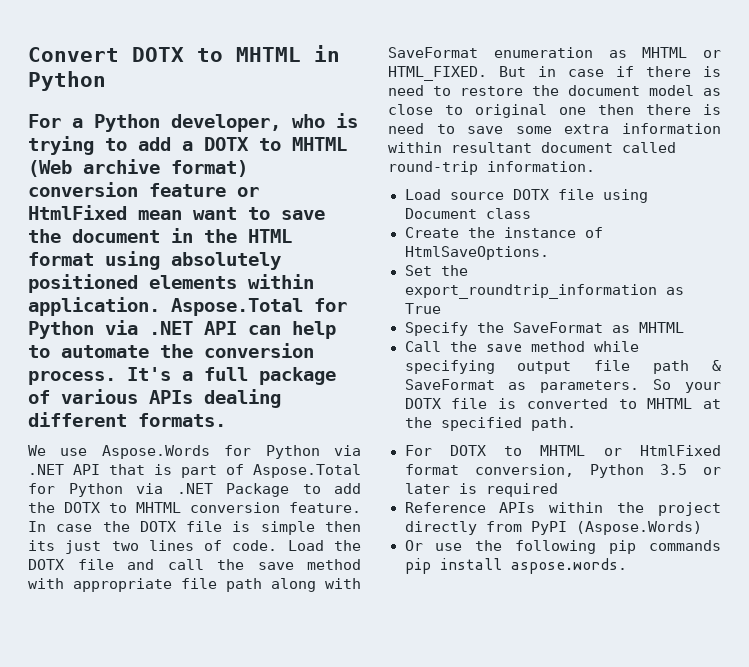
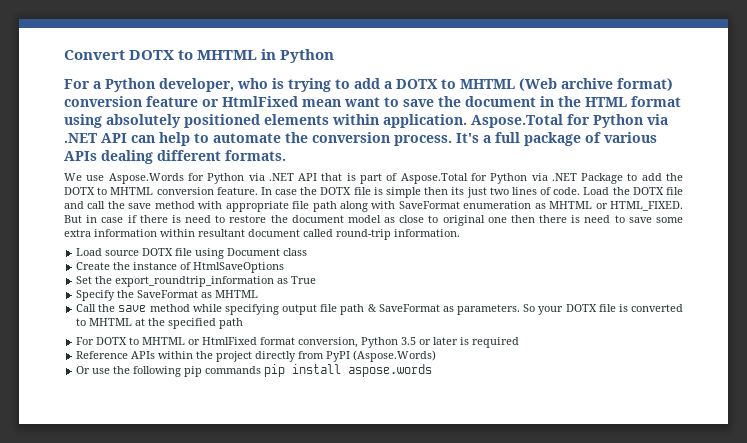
- Create the instance of HtmlSaveOptions.
+ Create the instance of HtmlSaveOptions
- So your DOTX file is converted to MHTML at the specified path.
+ So your DOTX file is converted to MHTML at the specified path
- Or use the following pip commands pip install aspose.words.
+ Or use the following pip commands pip install aspose.words

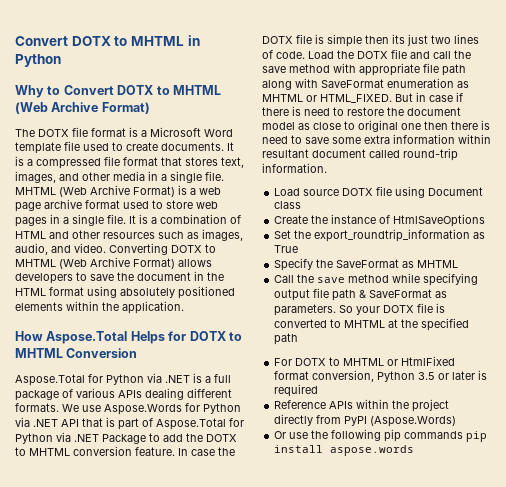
- For a Python developer, who is trying to add a DOTX to MHTML (Web archive format) conversion feature or HtmlFixed mean want to save the document in the HTML format using absolutely positioned elements within application. Aspose.Total for Python via .NET API can help to automate the conversion process. It's a full package of various APIs dealing different formats.
- We use Aspose.Words for Python via .NET API that is part of Aspose.Total for Python via .NET Package to add the DOTX to MHTML conversion feature.
+ Why to Convert DOTX to MHTML (Web Archive Format)
+ The DOTX file format is a Microsoft Word template file used to create documents. It is a compressed file format that stores text, images, and other media in a single file. MHTML (Web Archive Format) is a web page archive format used to store web pages in a single file. It is a combination of HTML and other resources such as images, audio, and video. Converting DOTX to MHTML (Web Archive Format) allows developers to save the document in the HTML format using absolutely positioned elements within the application.
+ How Aspose.Total Helps for DOTX to MHTML Conversion
+ Aspose.Total for Python via .NET is a full package of various APIs dealing different formats. We use Aspose.Words for Python via .NET API that is part of Aspose.Total for Python via .NET Package to add the DOTX to MHTML conversion feature.

